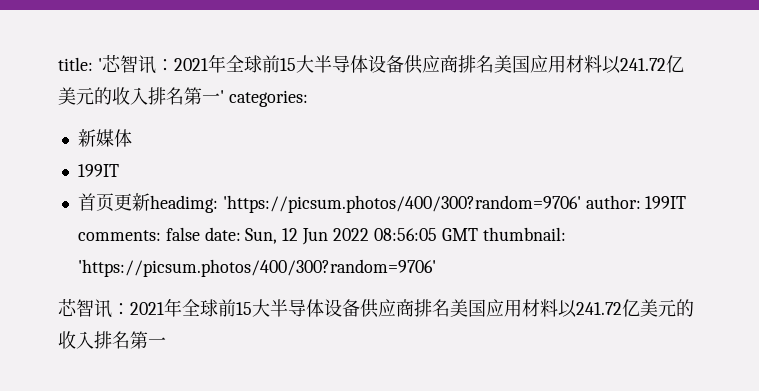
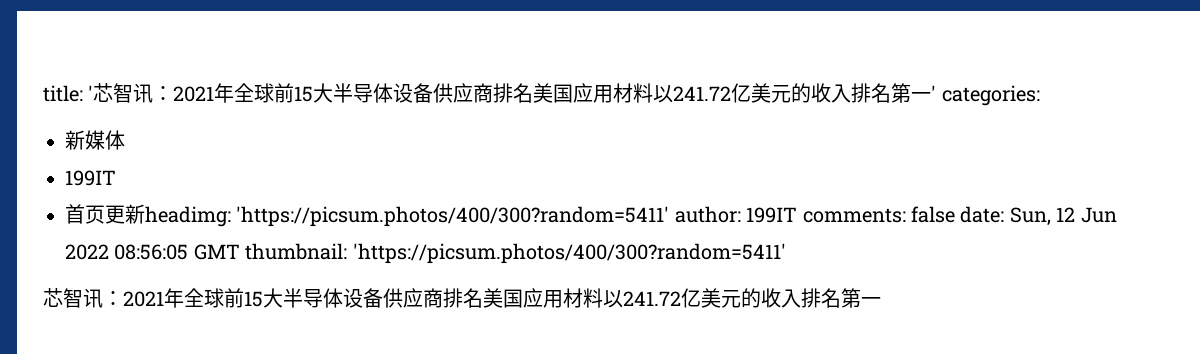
- 首页更新headimg: 'https://picsum.photos/400/300?random=9706' author: 199IT comments: false date: Sun, 12 Jun 2022 08:56:05 GMT thumbnail: 'https://picsum.photos/400/300?random=9706'
+ 首页更新headimg: 'https://picsum.photos/400/300?random=5411' author: 199IT comments: false date: Sun, 12 Jun 2022 08:56:05 GMT thumbnail: 'https://picsum.photos/400/300?random=5411'

